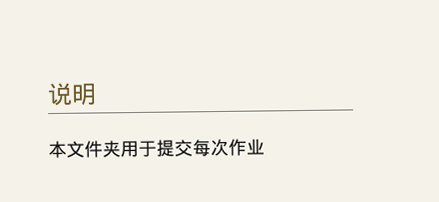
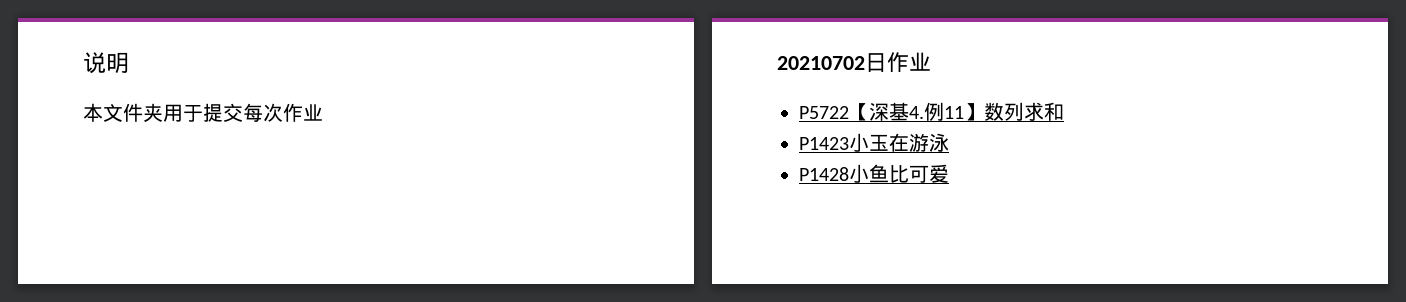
+ 20210702日作业
+ P5722【深基4.例11】数列求和
+ P1423小玉在游泳
+ P1428小鱼比可爱

